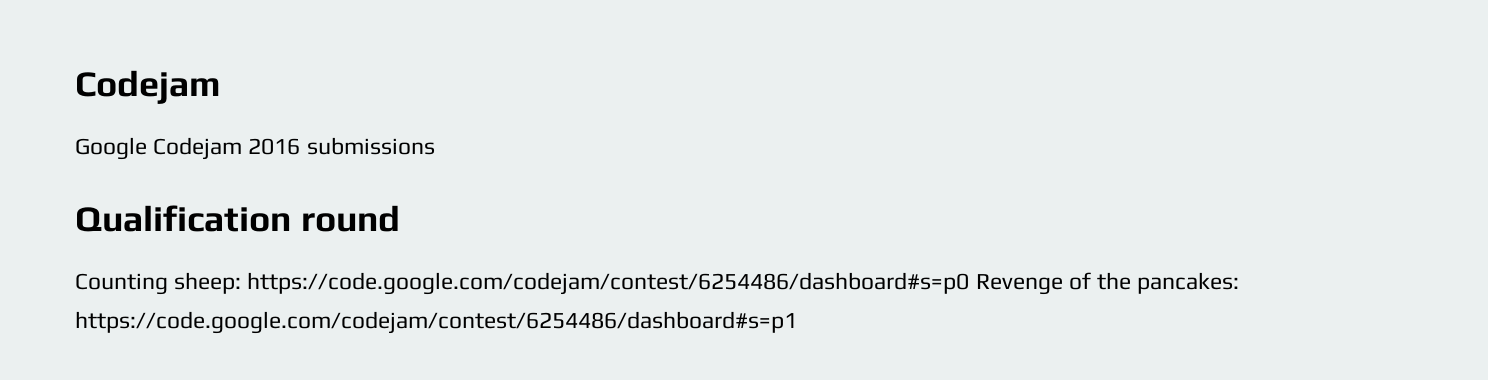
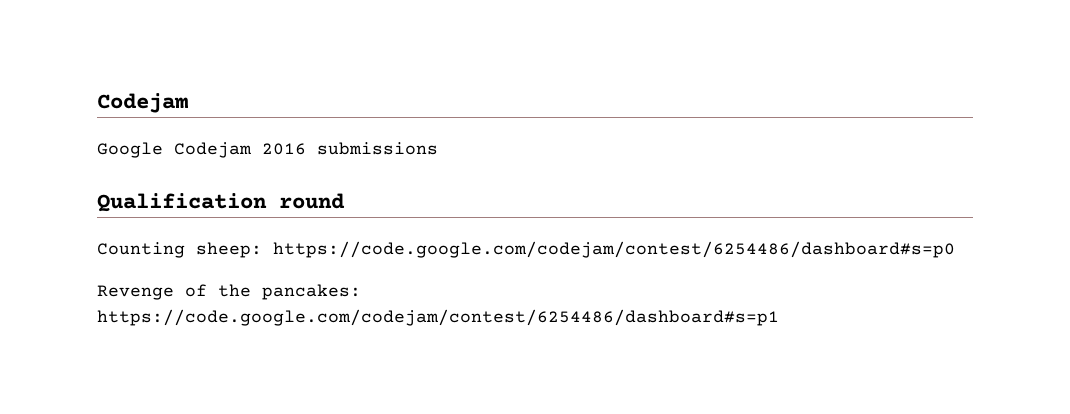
- Counting sheep: https://code.google.com/codejam/contest/6254486/dashboard#s=p0 Revenge of the pancakes: https://code.google.com/codejam/contest/6254486/dashboard#s=p1
+ Counting sheep: https://code.google.com/codejam/contest/6254486/dashboard#s=p0
+ Revenge of the pancakes: https://code.google.com/codejam/contest/6254486/dashboard#s=p1

